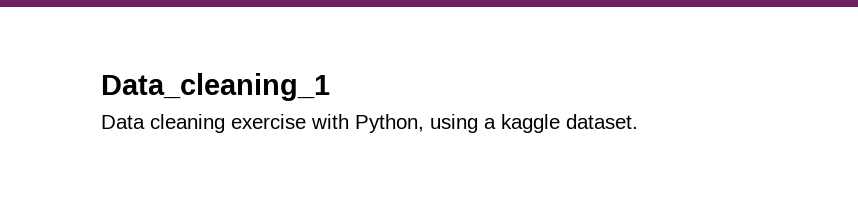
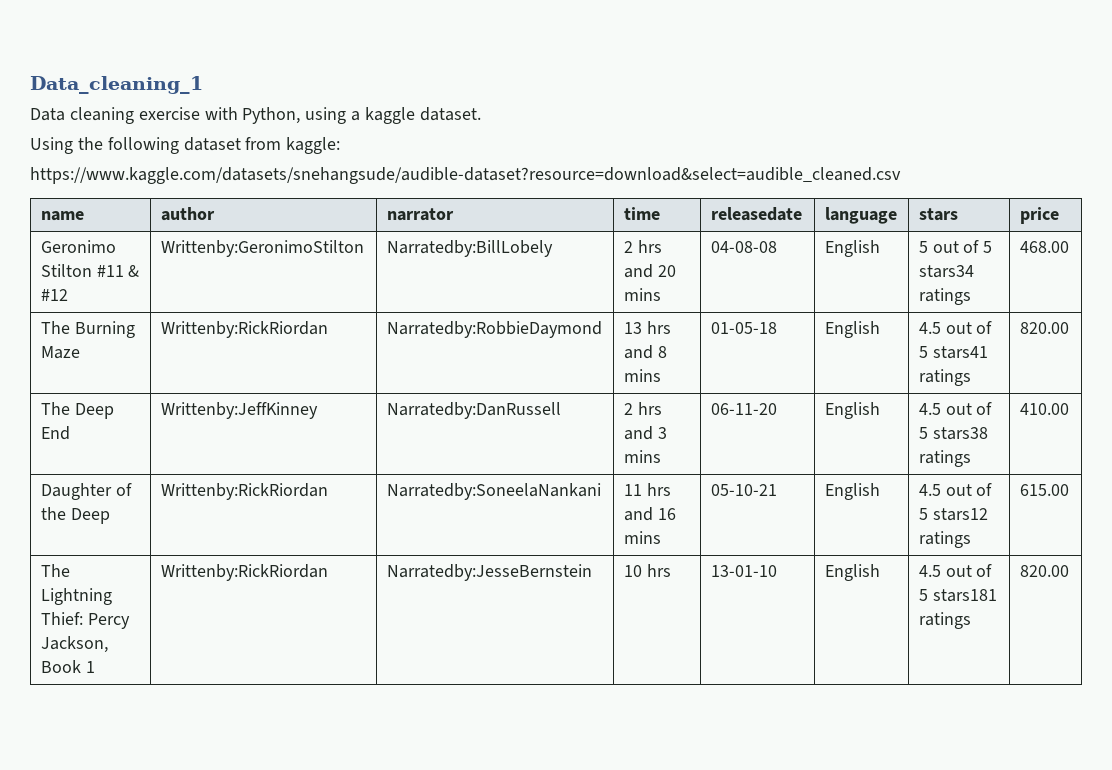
+ Using the following dataset from kaggle:
+ https://www.kaggle.com/datasets/snehangsude/audible-dataset?resource=download&select=audible_cleaned.csv
+ name | author | narrator | time | releasedate | language | stars | price
+ Geronimo Stilton #11 & #12 | Writtenby:GeronimoStilton | Narratedby:BillLobely | 2 hrs and 20 mins | 04-08-08 | English | 5 out of 5 stars34 ratings | 468.00
+ The Burning Maze | Writtenby:RickRiordan | Narratedby:RobbieDaymond | 13 hrs and 8 mins | 01-05-18 | English | 4.5 out of 5 stars41 ratings | 820.00
+ The Deep End | Writtenby:JeffKinney | Narratedby:DanRussell | 2 hrs and 3 mins | 06-11-20 | English | 4.5 out of 5 stars38 ratings | 410.00
+ Daughter of the Deep | Writtenby:RickRiordan | Narratedby:SoneelaNankani | 11 hrs and 16 mins | 05-10-21 | English | 4.5 out of 5 stars12 ratings | 615.00
+ The Lightning Thief: Percy Jackson, Book 1 | Writtenby:RickRiordan | Narratedby:JesseBernstein | 10 hrs | 13-01-10 | English | 4.5 out of 5 stars181 ratings | 820.00

